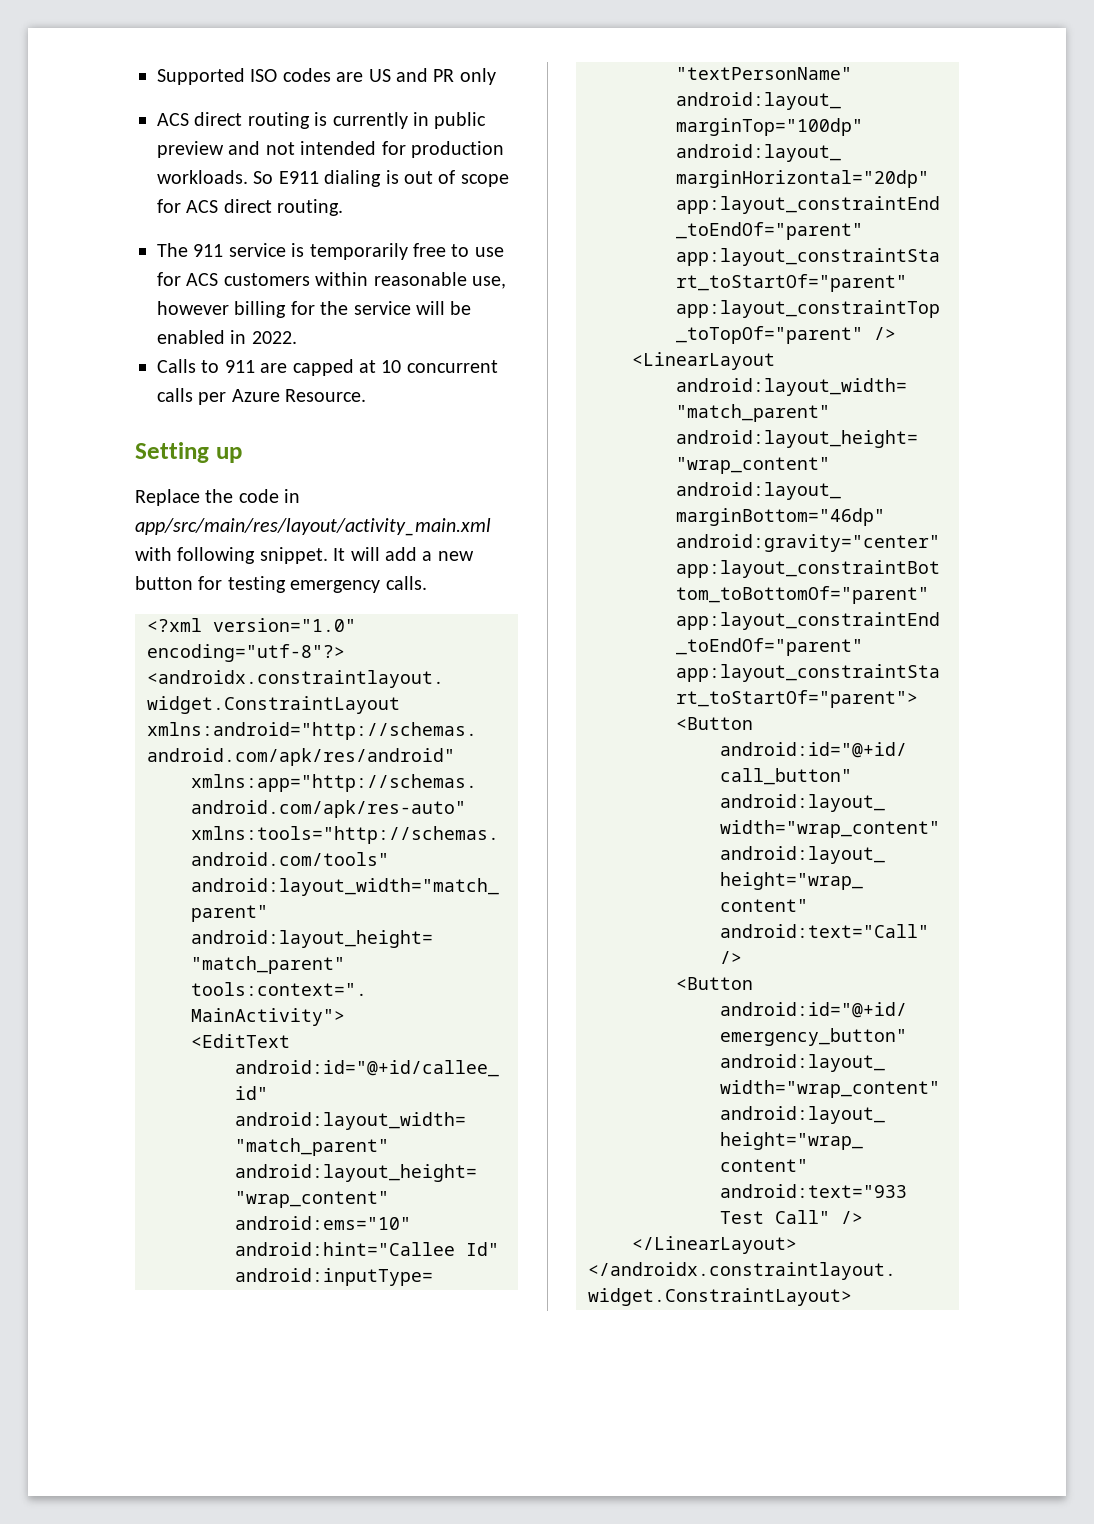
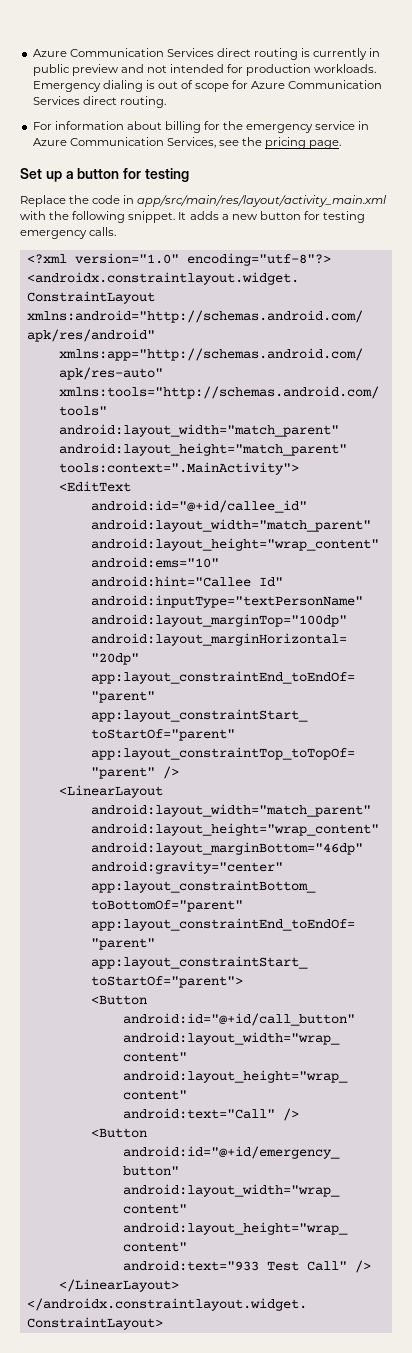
- Supported ISO codes are US and PR only
- ACS direct routing is currently in public preview and not intended for production workloads.
+ Azure Communication Services direct routing is currently in public preview and not intended for production workloads.
- So E911 dialing is out of scope for ACS direct routing.
+ Emergency dialing is out of scope for Azure Communication Services direct routing.
- The 911 service is temporarily free to use for ACS customers within reasonable use, however billing for the service will be enabled in 2022.
- Calls to 911 are capped at 10 concurrent calls per Azure Resource.
- Setting up
+ For information about billing for the emergency service in Azure Communication Services, see the pricing page.
+ Set up a button for testing
- Replace the code in app/src/main/res/layout/activity_main.xml with following snippet.
+ Replace the code in app/src/main/res/layout/activity_main.xml with the following snippet.
- It will add a new button for testing emergency calls.
+ It adds a new button for testing emergency calls.

